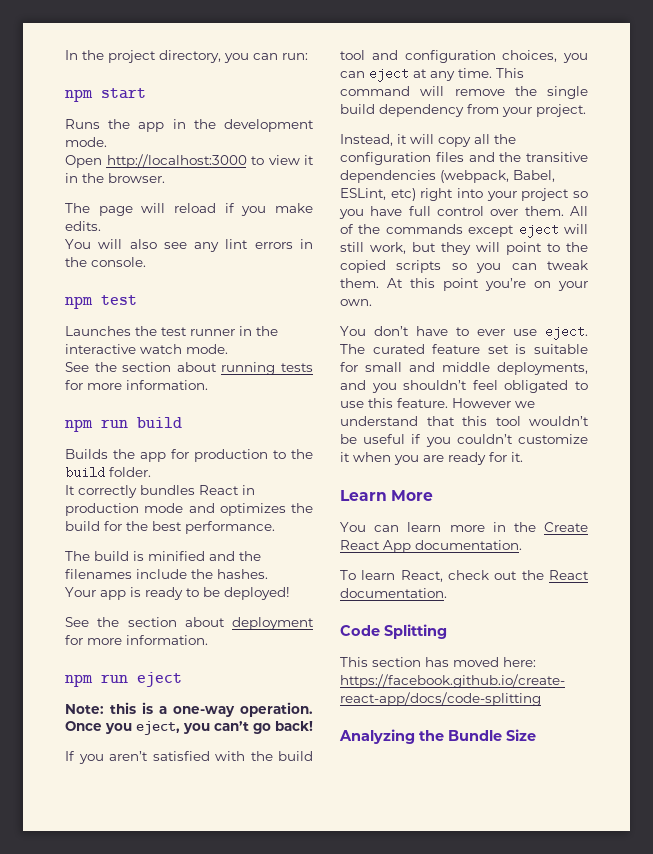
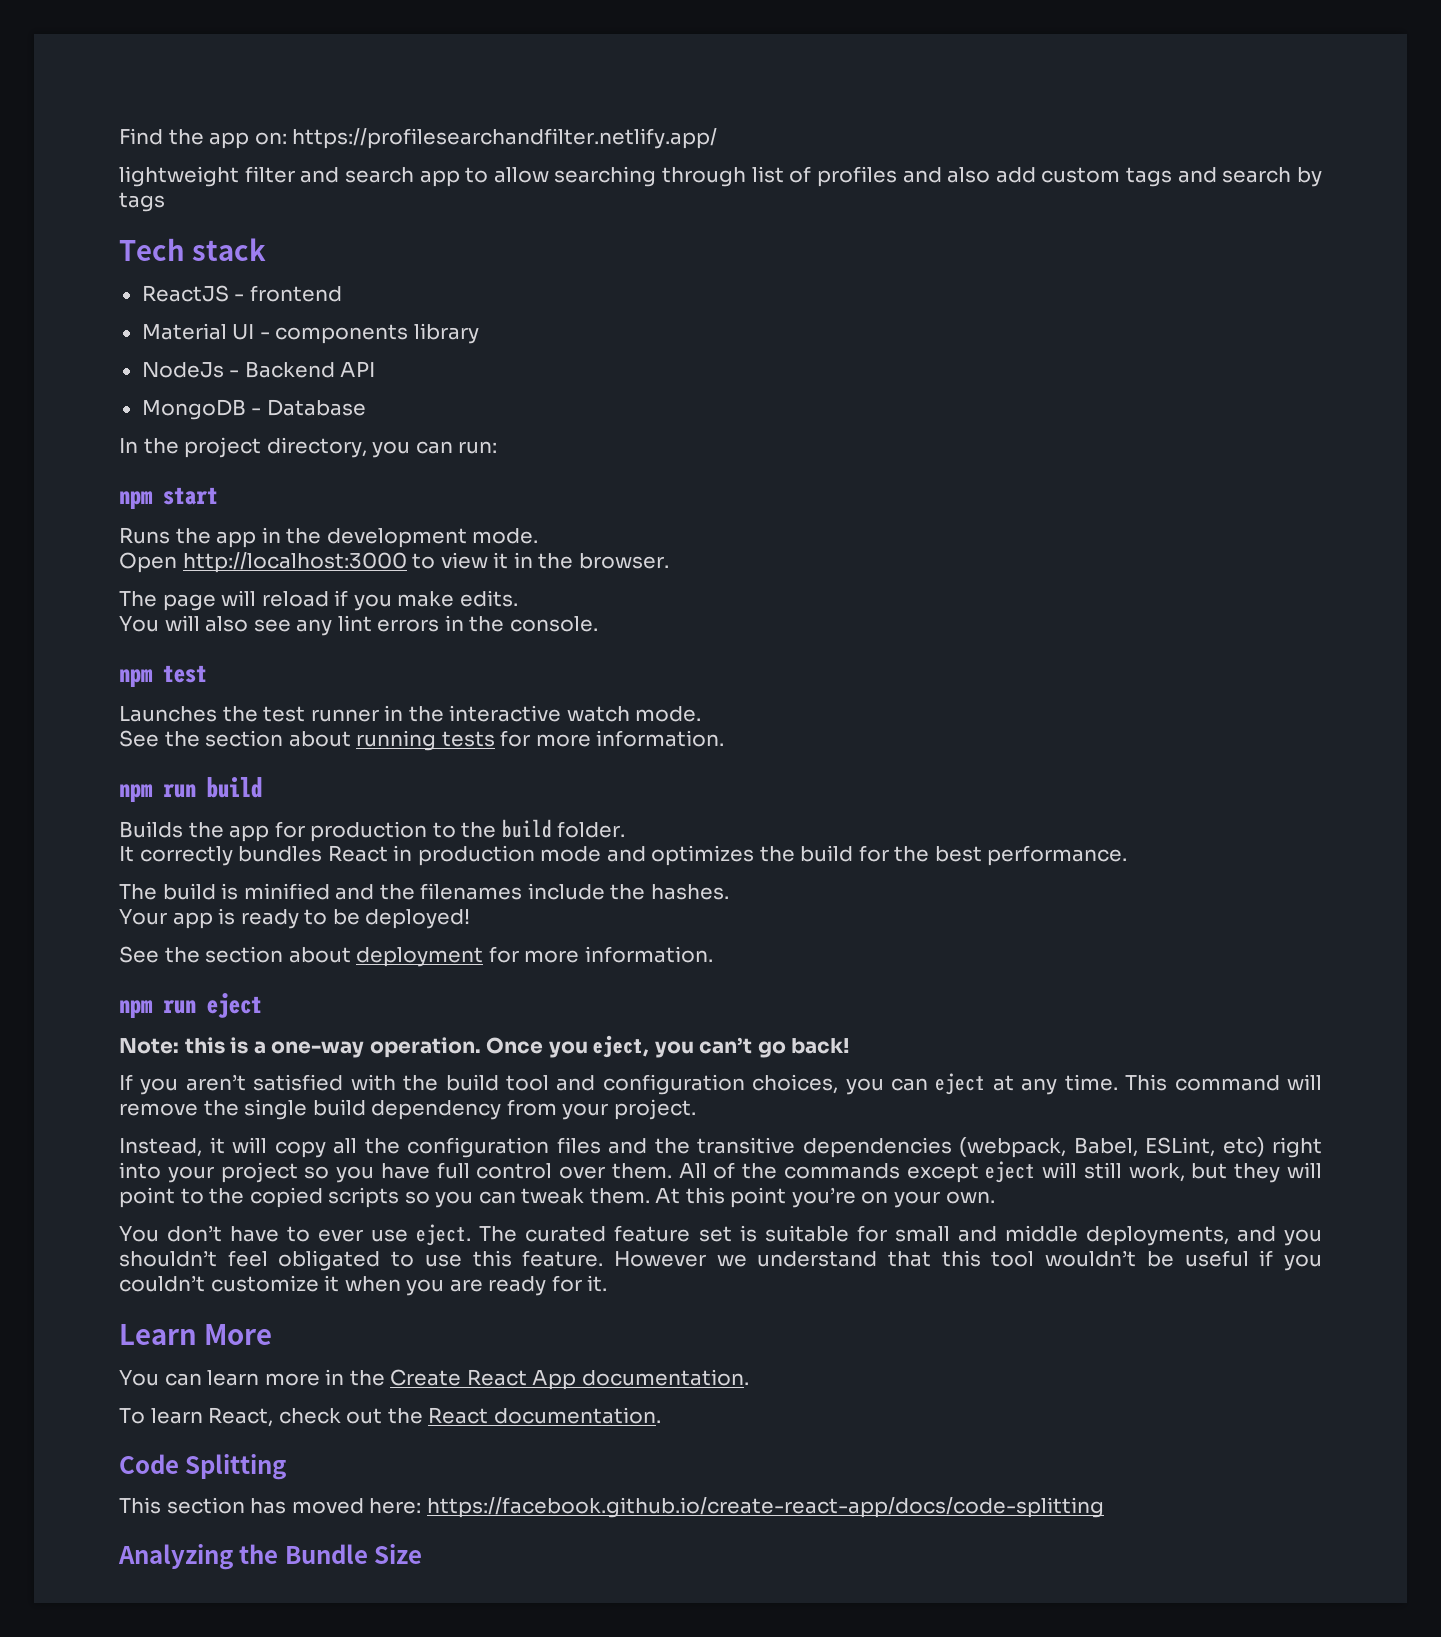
+ Find the app on: https://profilesearchandfilter.netlify.app/
+ lightweight filter and search app to allow searching through list of profiles and also add custom tags and search by tags
+ Tech stack
+ ReactJS - frontend
+ Material UI - components library
+ NodeJs - Backend API
+ MongoDB - Database

